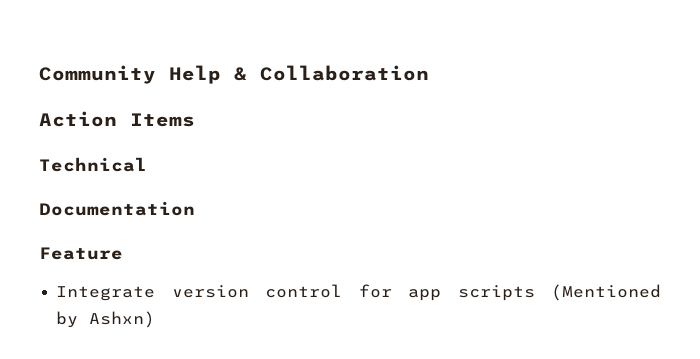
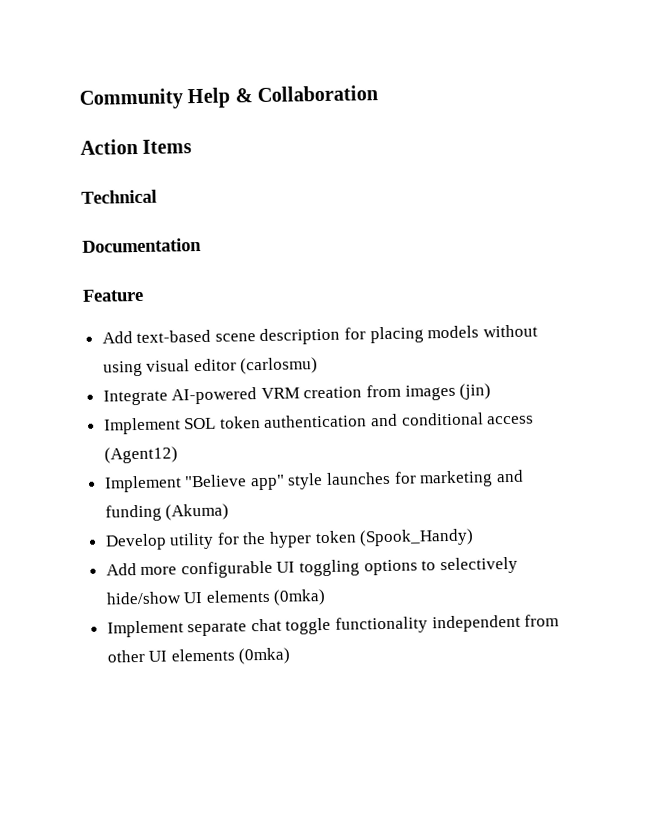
- Integrate version control for app scripts (Mentioned by Ashxn)
+ Add text-based scene description for placing models without using visual editor (carlosmu)
+ Integrate AI-powered VRM creation from images (jin)
+ Implement SOL token authentication and conditional access (Agent12)
+ Implement "Believe app" style launches for marketing and funding (Akuma)
+ Develop utility for the hyper token (Spook_Handy)
+ Add more configurable UI toggling options to selectively hide/show UI elements (0mka)
+ Implement separate chat toggle functionality independent from other UI elements (0mka)

